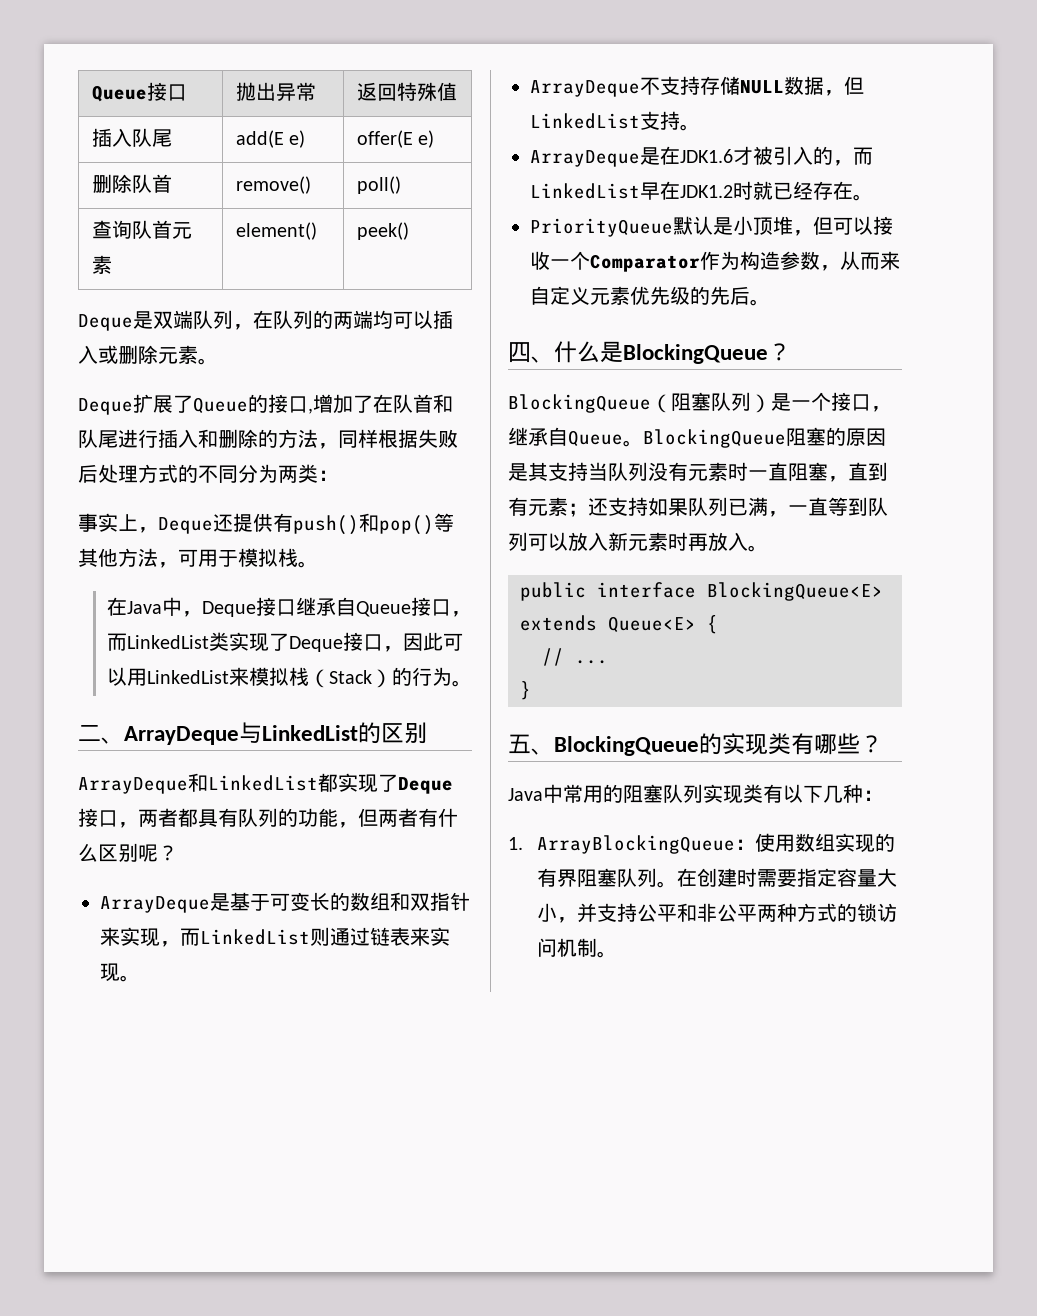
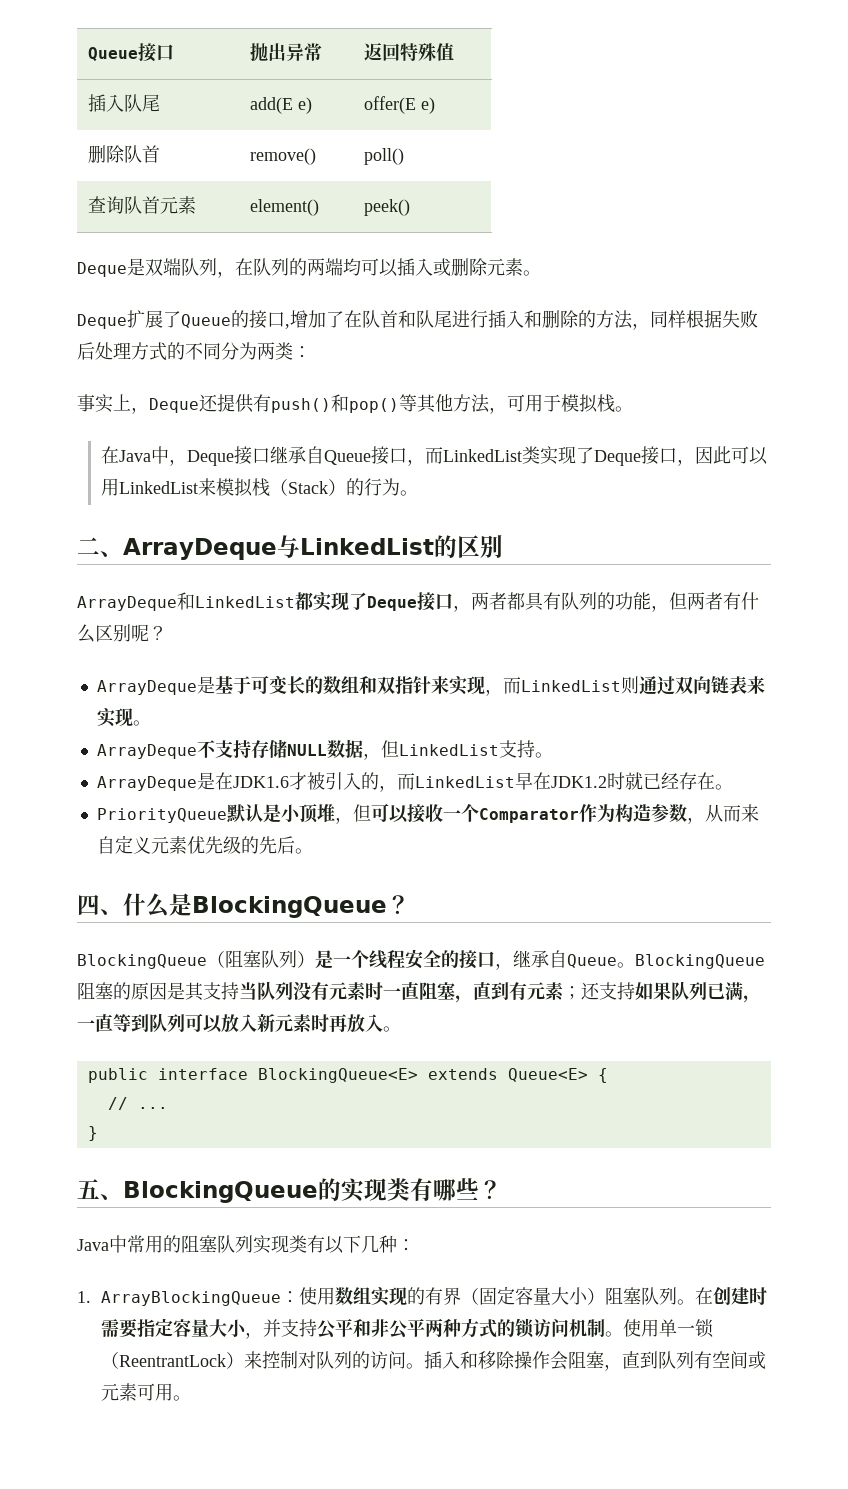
- ArrayDeque是基于可变长的数组和双指针来实现，而LinkedList则通过链表来实现。
+ ArrayDeque是基于可变长的数组和双指针来实现，而LinkedList则通过双向链表来实现。
- BlockingQueue（阻塞队列）是一个接口，继承自Queue。
+ BlockingQueue（阻塞队列）是一个线程安全的接口，继承自Queue。
- 1. ArrayBlockingQueue：使用数组实现的有界阻塞队列。
+ 1. ArrayBlockingQueue：使用数组实现的有界（固定容量大小）阻塞队列。
+ 使用单一锁（ReentrantLock）来控制对队列的访问。插入和移除操作会阻塞，直到队列有空间或元素可用。

